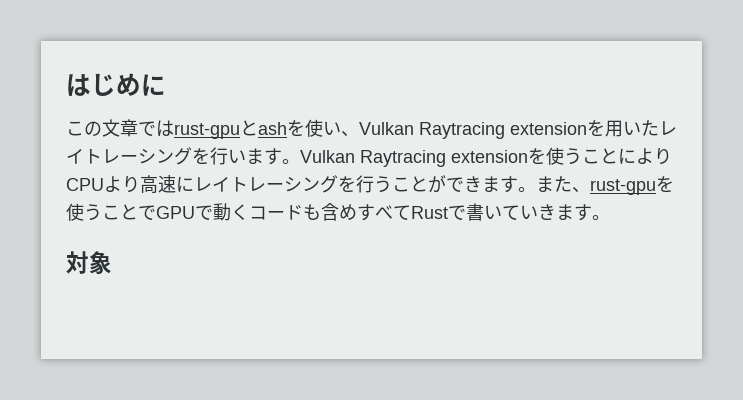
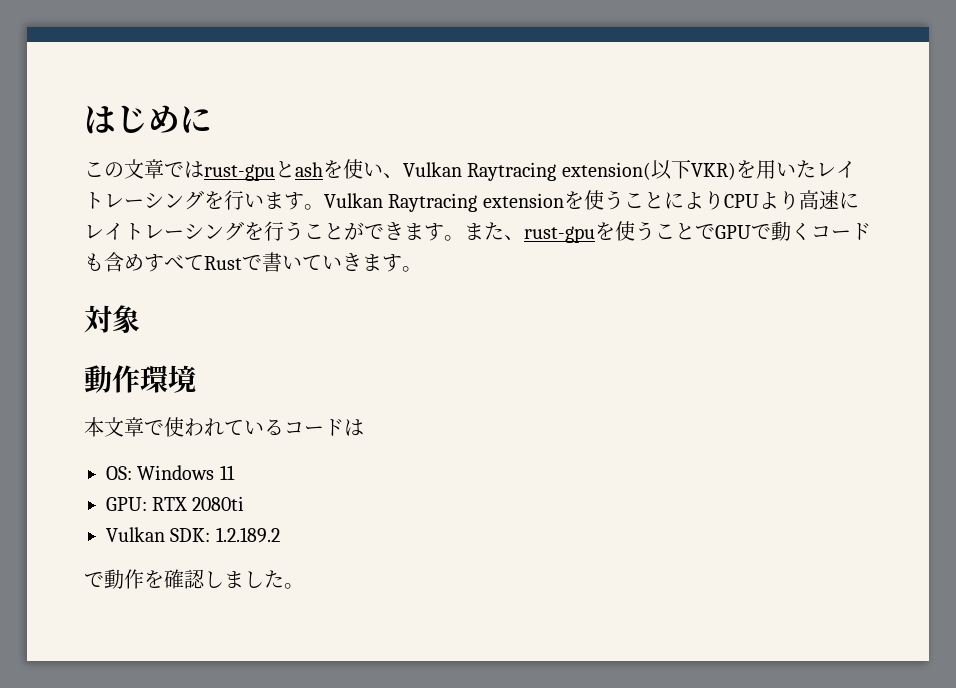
- この文章ではrust-gpuとashを使い、Vulkan Raytracing extensionを用いたレイトレーシングを行います。
+ この文章ではrust-gpuとashを使い、Vulkan Raytracing extension(以下VKR)を用いたレイトレーシングを行います。
+ 動作環境
+ 本文章で使われているコードは
+ OS: Windows 11
+ GPU: RTX 2080ti
+ Vulkan SDK: 1.2.189.2
+ で動作を確認しました。

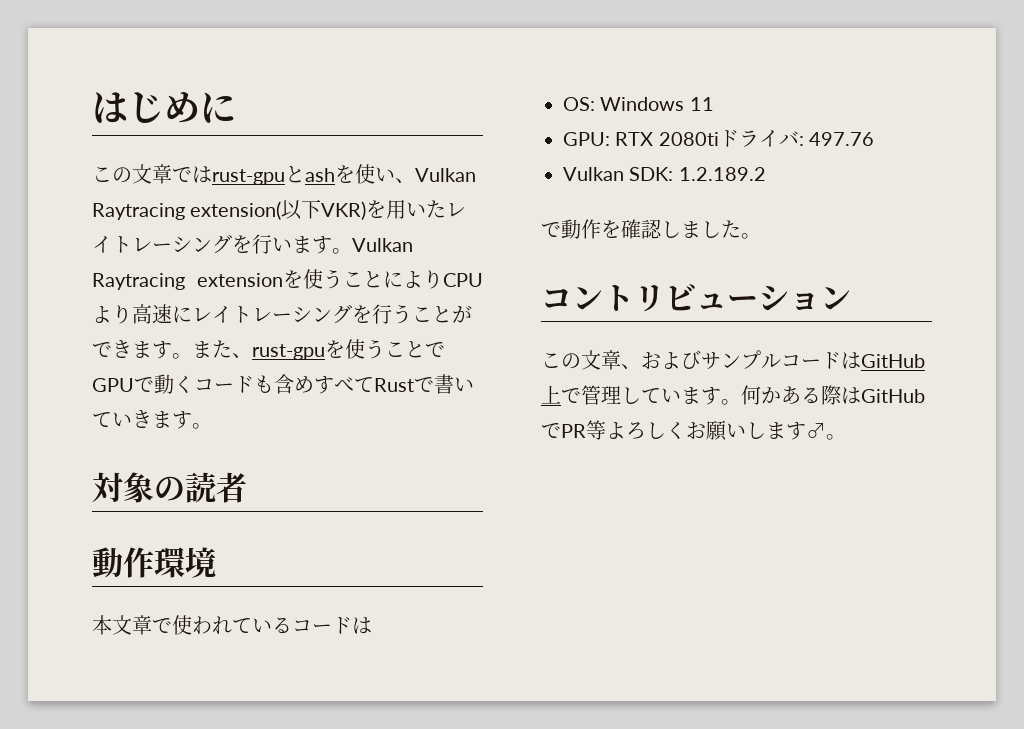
- 対象
+ 対象の読者
- GPU: RTX 2080ti
+ GPU: RTX 2080tiドライバ: 497.76
+ コントリビューション
+ この文章、およびサンプルコードはGitHub上で管理しています。何かある際はGitHubでPR等よろしくお願いします♂。

